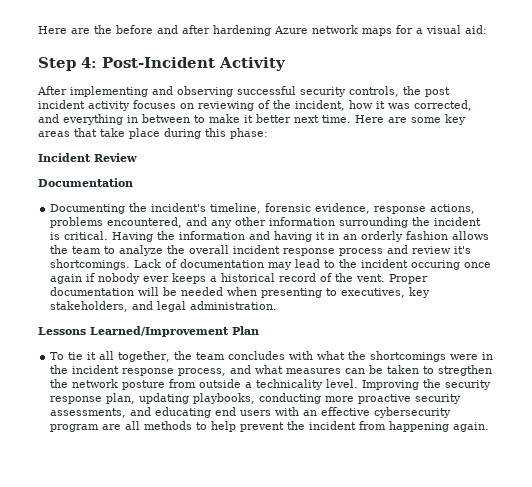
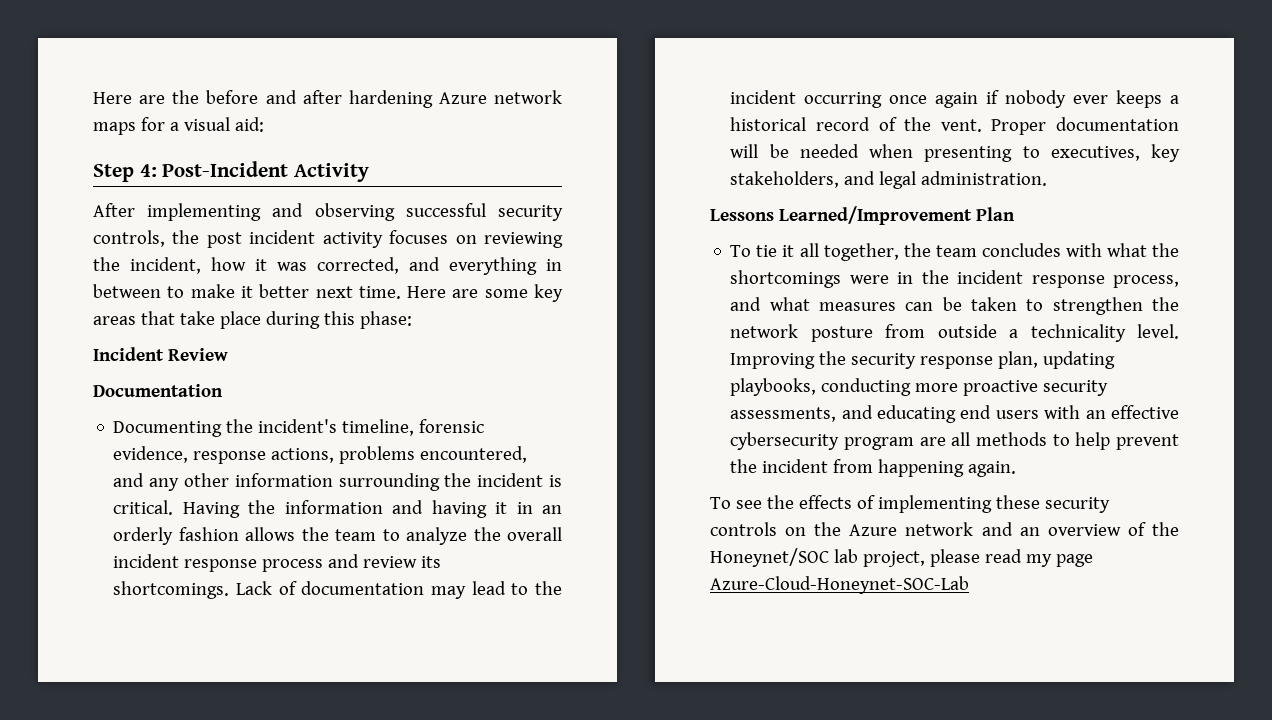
- After implementing and observing successful security controls, the post incident activity focuses on reviewing of the incident, how it was corrected, and everything in between to make it better next time.
+ After implementing and observing successful security controls, the post incident activity focuses on reviewing the incident, how it was corrected, and everything in between to make it better next time.
- Having the information and having it in an orderly fashion allows the team to analyze the overall incident response process and review it's shortcomings.
+ Having the information and having it in an orderly fashion allows the team to analyze the overall incident response process and review its shortcomings.
- Lack of documentation may lead to the incident occuring once again if nobody ever keeps a historical record of the vent.
+ Lack of documentation may lead to the incident occurring once again if nobody ever keeps a historical record of the vent.
- To tie it all together, the team concludes with what the shortcomings were in the incident response process, and what measures can be taken to stregthen the network posture from outside a technicality level.
+ To tie it all together, the team concludes with what the shortcomings were in the incident response process, and what measures can be taken to strengthen the network posture from outside a technicality level.
+ To see the effects of implementing these security controls on the Azure network and an overview of the Honeynet/SOC lab project, please read my page Azure-Cloud-Honeynet-SOC-Lab

